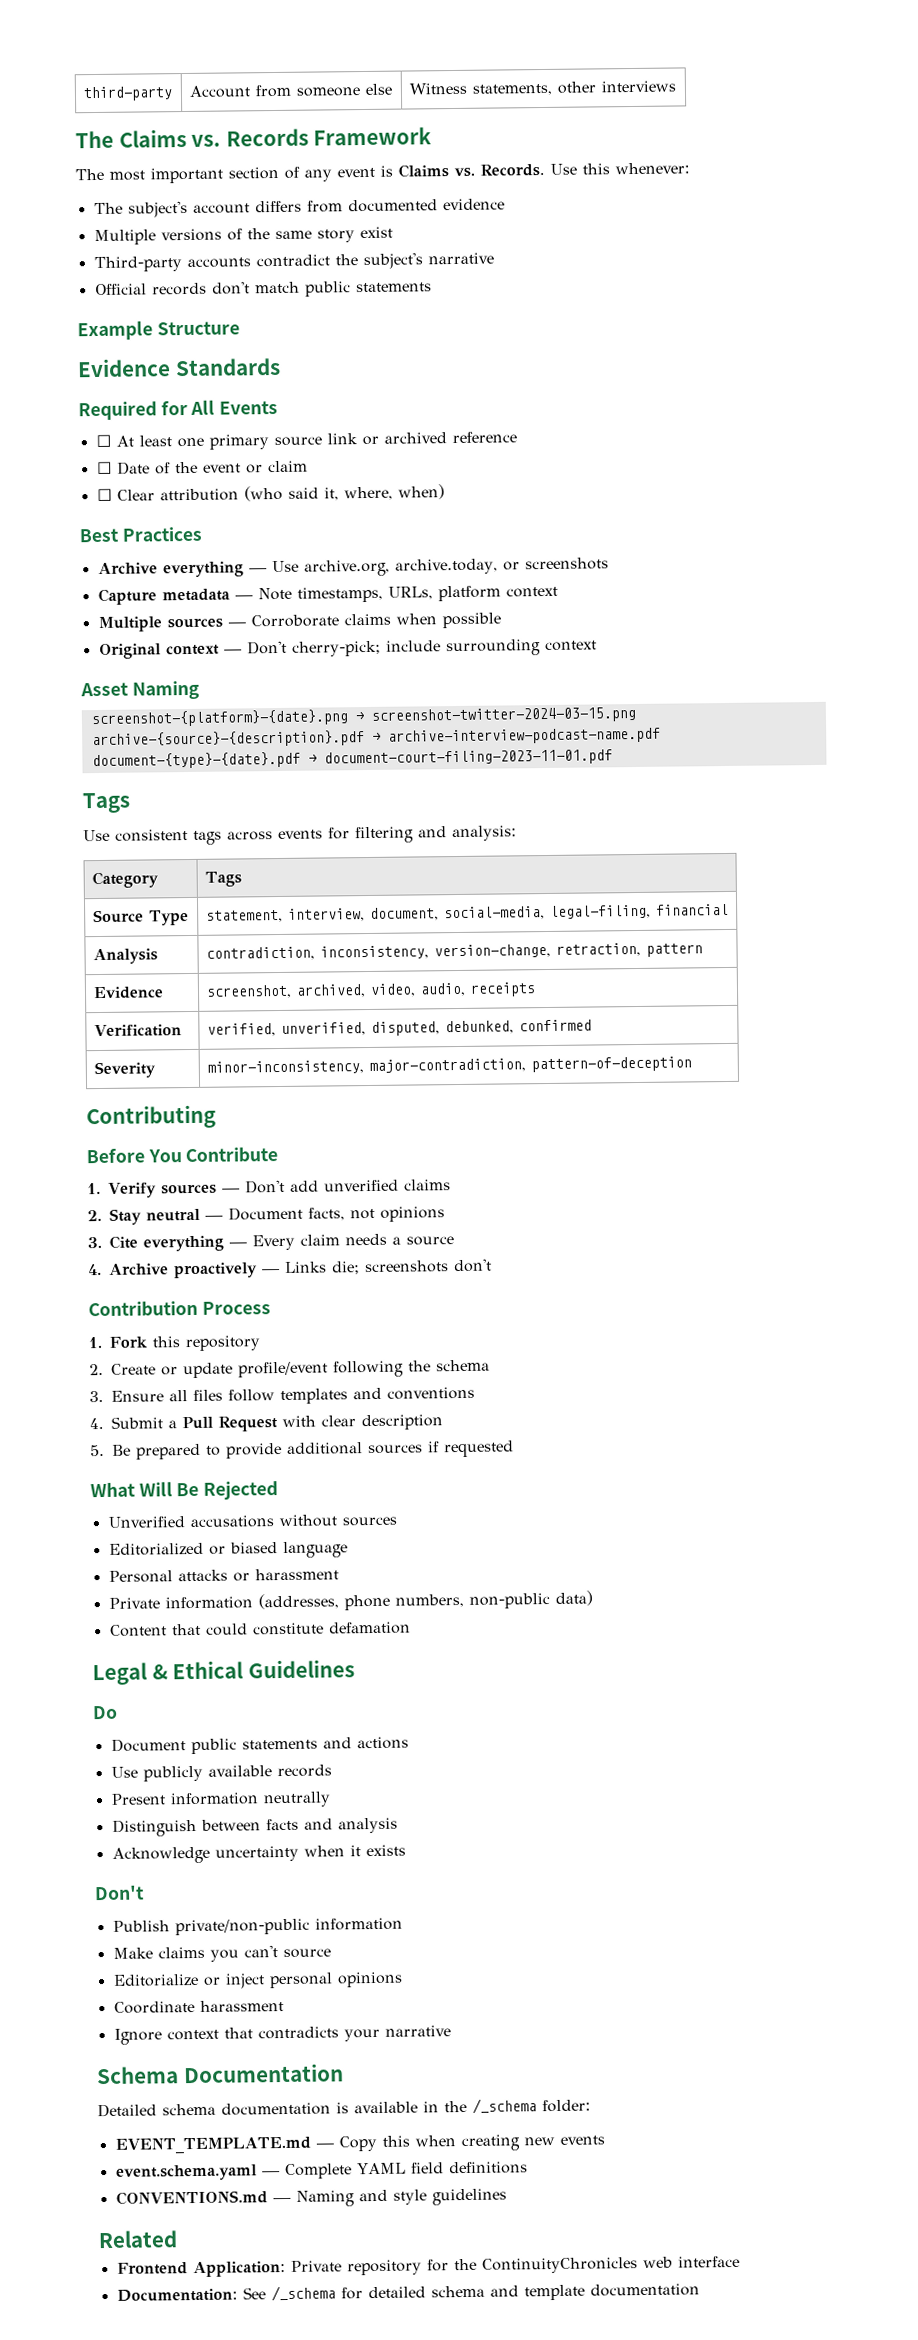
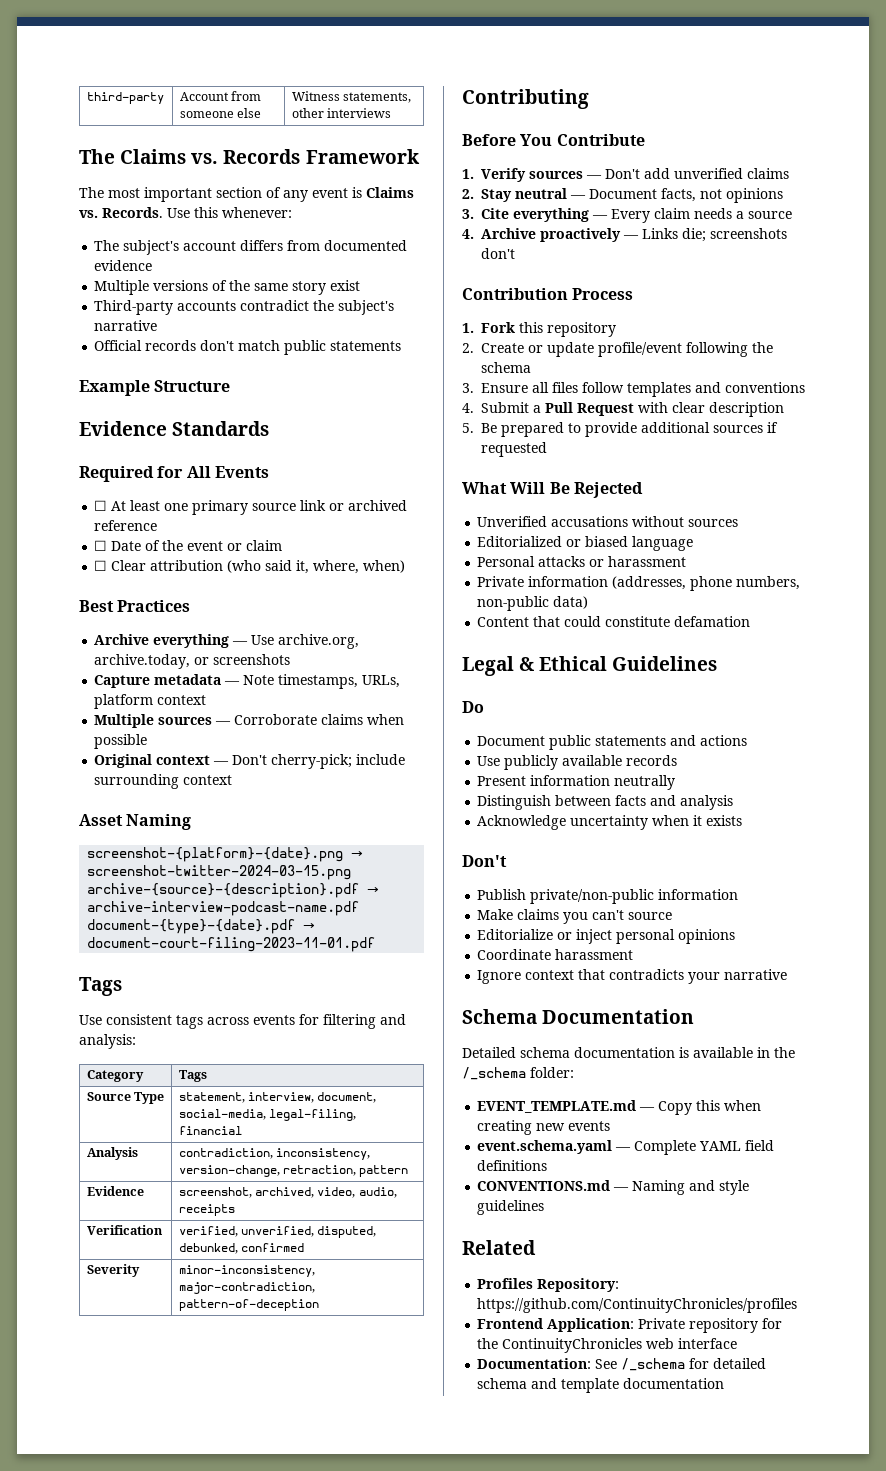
+ Profiles Repository: https://github.com/ContinuityChronicles/profiles

